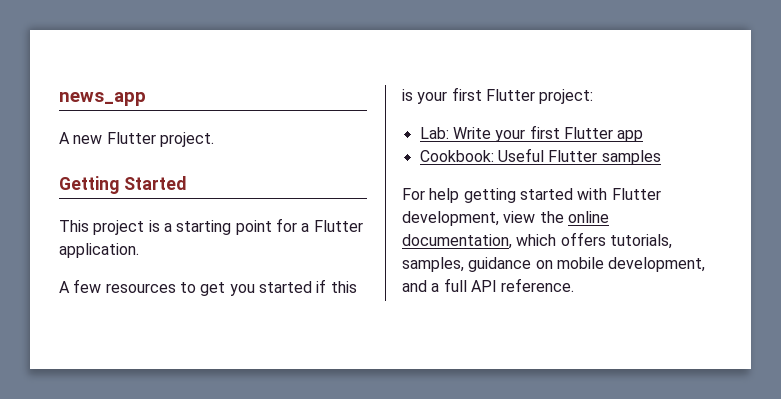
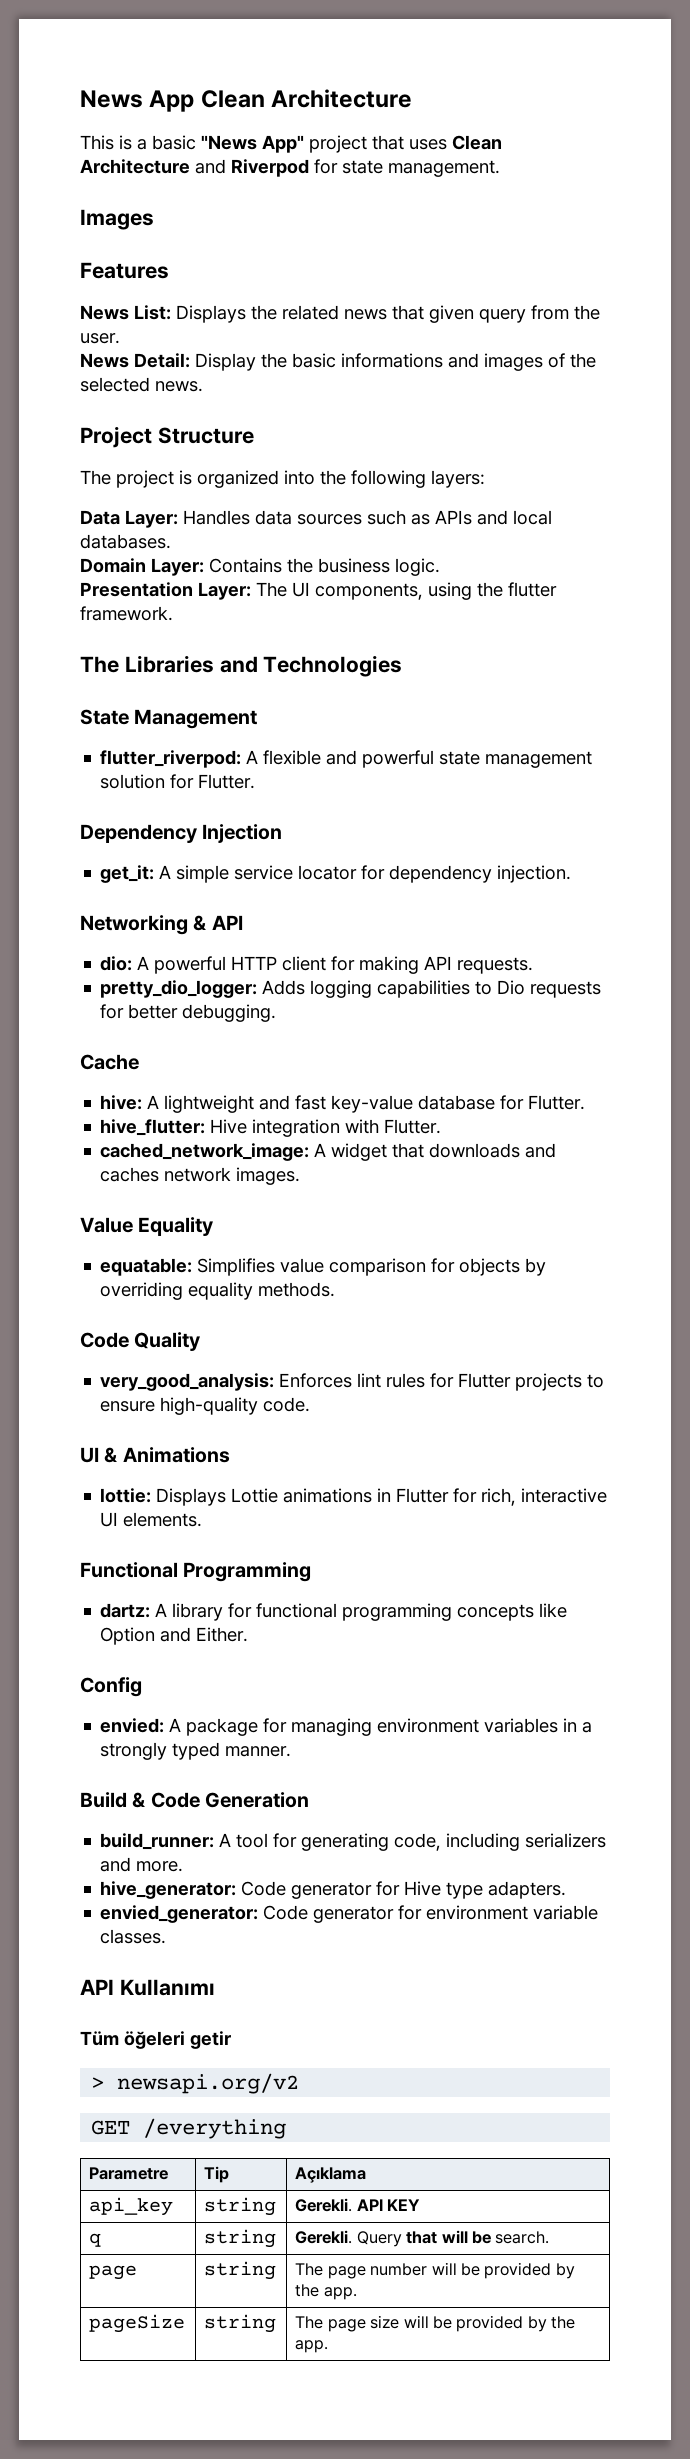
- news_app
- A new Flutter project.
- Getting Started
- This project is a starting point for a Flutter application.
- A few resources to get you started if this is your first Flutter project:
- Lab: Write your first Flutter app
- Cookbook: Useful Flutter samples
- For help getting started with Flutter development, view the online documentation, which offers tutorials, samples, guidance on mobile development, and a full API reference.
+ News App Clean Architecture
+ This is a basic "News App" project that uses Clean Architecture and Riverpod for state management.
+ Images
+ Features
+ News List: Displays the related news that given query from the user.
+ News Detail: Display the basic informations and images of the selected news.
+ Project Structure
+ The project is organized into the following layers:
+ Data Layer: Handles data sources such as APIs and local databases.
+ Domain Layer: Contains the business logic.
+ Presentation Layer: The UI components, using the flutter framework.
+ The Libraries and Technologies
+ State Management
+ flutter_riverpod: A flexible and powerful state management solution for Flutter.
+ Dependency Injection
+ get_it: A simple service locator for dependency injection.
+ Networking & API
+ dio: A powerful HTTP client for making API requests.
+ pretty_dio_logger: Adds logging capabilities to Dio requests for better debugging.
+ Cache
+ hive: A lightweight and fast key-value database for Flutter.
+ hive_flutter: Hive integration with Flutter.
+ cached_network_image: A widget that downloads and caches network images.
+ Value Equality
+ equatable: Simplifies value comparison for objects by overriding equality methods.
+ Code Quality
+ very_good_analysis: Enforces lint rules for Flutter projects to ensure high-quality code.
+ UI & Animations
+ lottie: Displays Lottie animations in Flutter for rich, interactive UI elements.
+ Functional Programming
+ dartz: A library for functional programming concepts like Option and Either.
+ Config
+ envied: A package for managing environment variables in a strongly typed manner.
+ Build & Code Generation
+ build_runner: A tool for generating code, including serializers and more.
+ hive_generator: Code generator for Hive type adapters.
+ envied_generator: Code generator for environment variable classes.
+ API Kullanımı
+ Tüm öğeleri getir
+ > newsapi.org/v2
+ GET /everything
+ Parametre | Tip | Açıklama
+ api_key | string | Gerekli. API KEY
+ q | string | Gerekli. Query that will be search.
+ page | string | The page number will be provided by the app.
+ pageSize | string | The page size will be provided by the app.

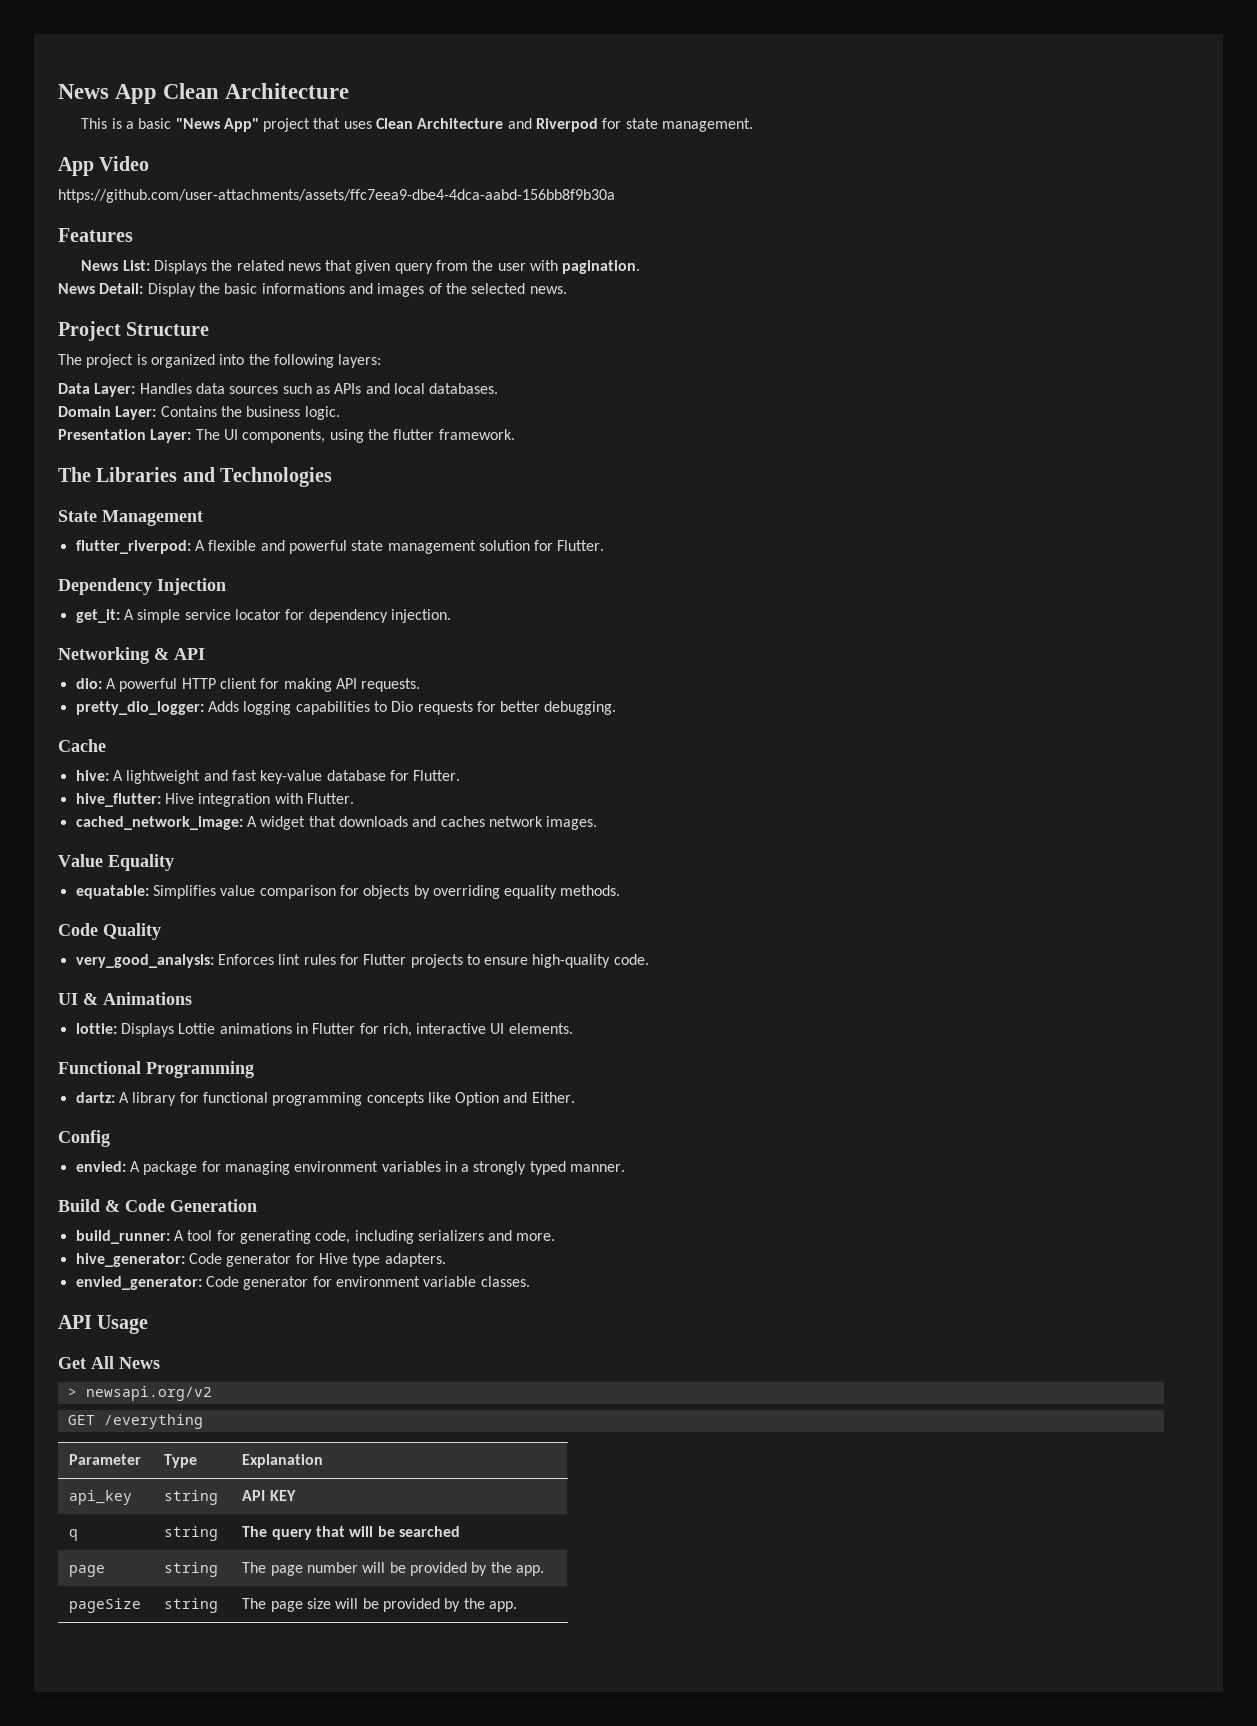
- Images
+ App Video
+ https://github.com/user-attachments/assets/ffc7eea9-dbe4-4dca-aabd-156bb8f9b30a
- News List: Displays the related news that given query from the user.
+ News List: Displays the related news that given query from the user with pagination.
- API Kullanımı
- Tüm öğeleri getir
+ API Usage
+ Get All News
- Parametre | Tip | Açıklama
+ Parameter | Type | Explanation
- api_key | string | Gerekli. API KEY
+ api_key | string | API KEY
- q | string | Gerekli. Query that will be search.
+ q | string | The query that will be searched

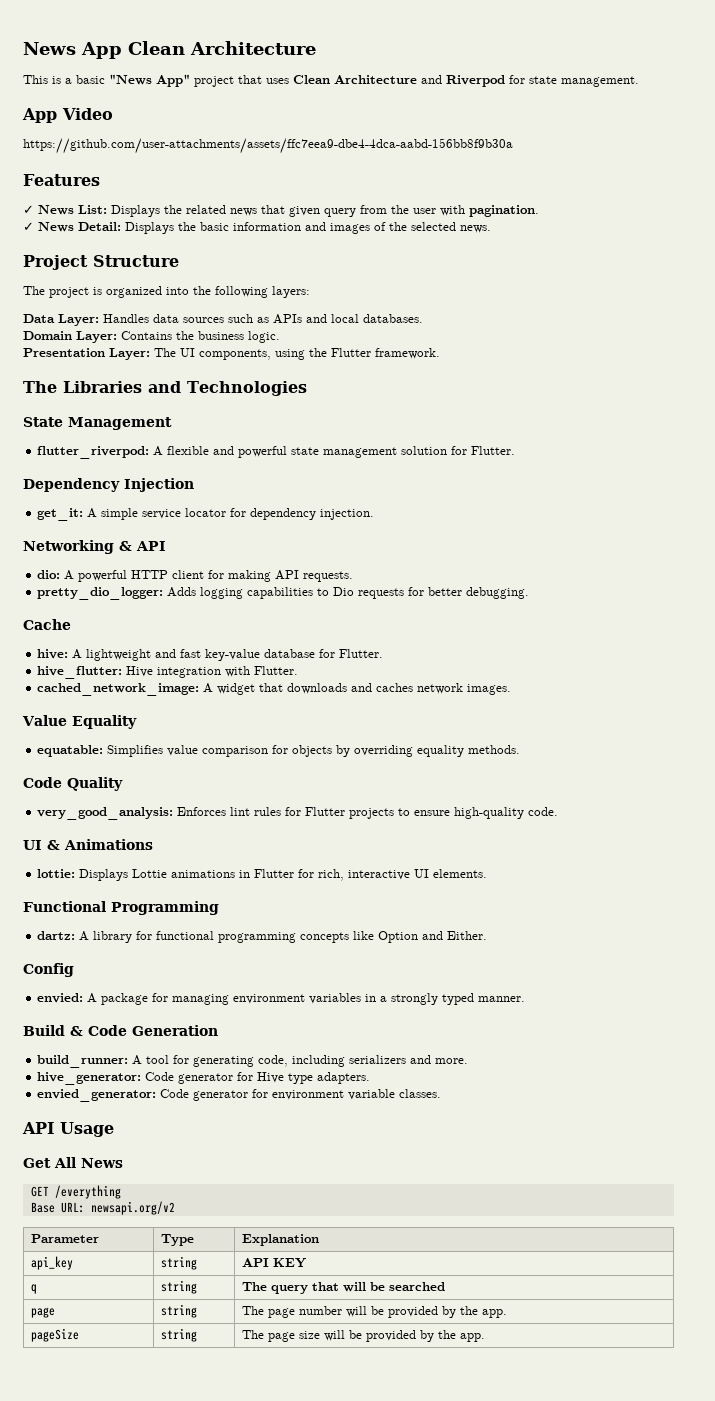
- News List: Displays the related news that given query from the user with pagination.
+ ✓ News List: Displays the related news that given query from the user with pagination.
- News Detail: Display the basic informations and images of the selected news.
+ ✓ News Detail: Displays the basic information and images of the selected news.
- Presentation Layer: The UI components, using the flutter framework.
+ Presentation Layer: The UI components, using the Flutter framework.
- > newsapi.org/v2
+ Base URL: newsapi.org/v2

